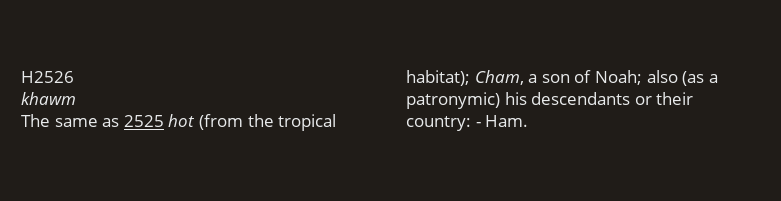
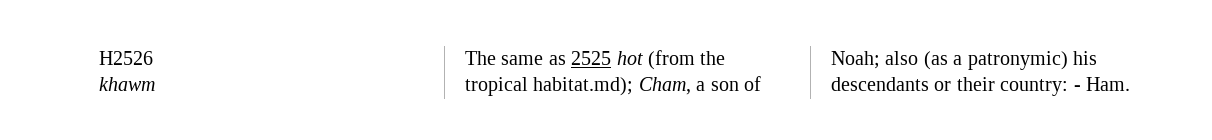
- The same as 2525 hot (from the tropical habitat); Cham, a son of Noah; also (as a patronymic) his descendants or their country: - Ham.
+ The same as 2525 hot (from the tropical habitat.md); Cham, a son of Noah; also (as a patronymic) his descendants or their country: - Ham.

